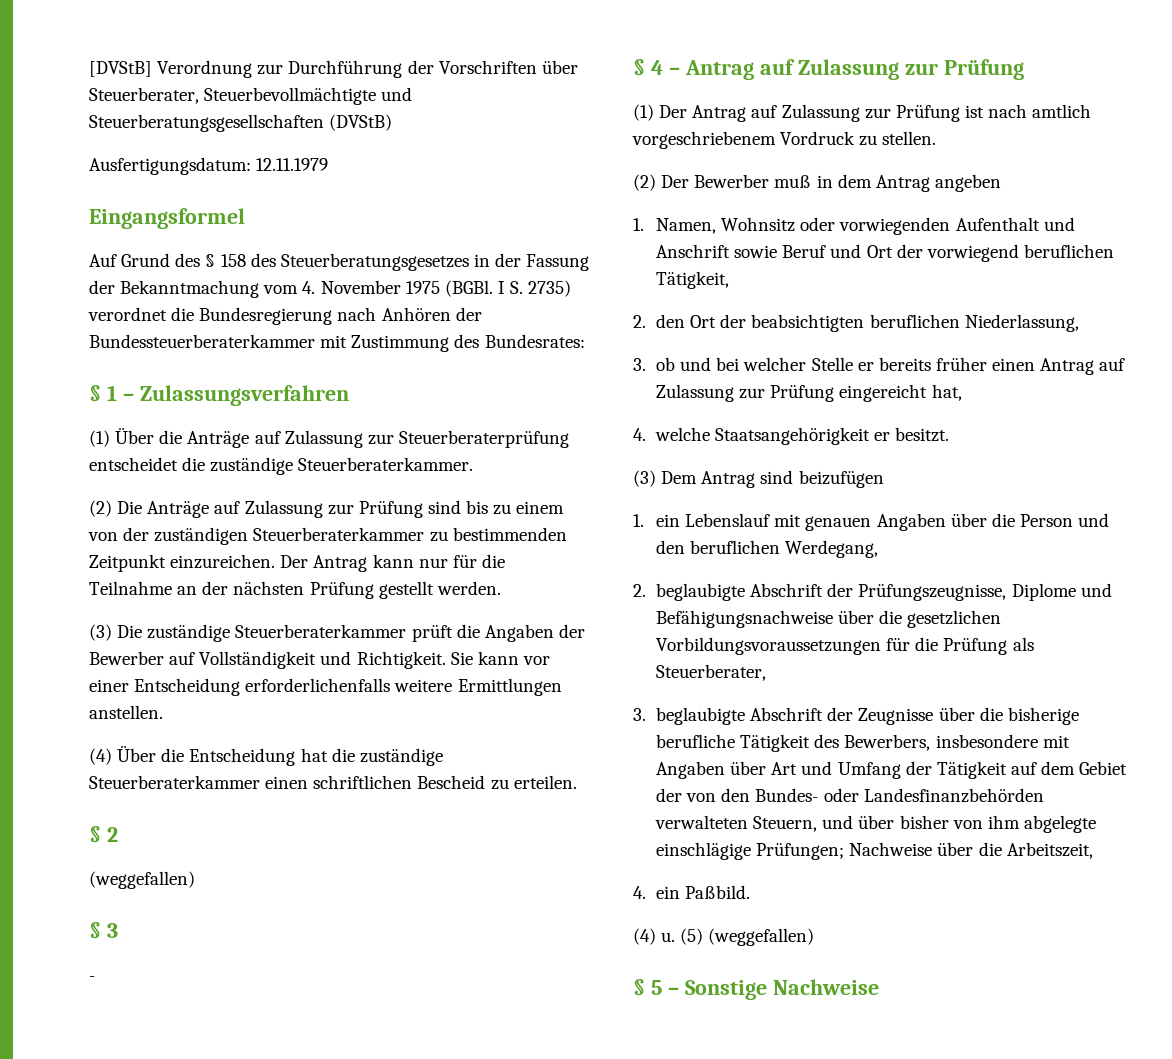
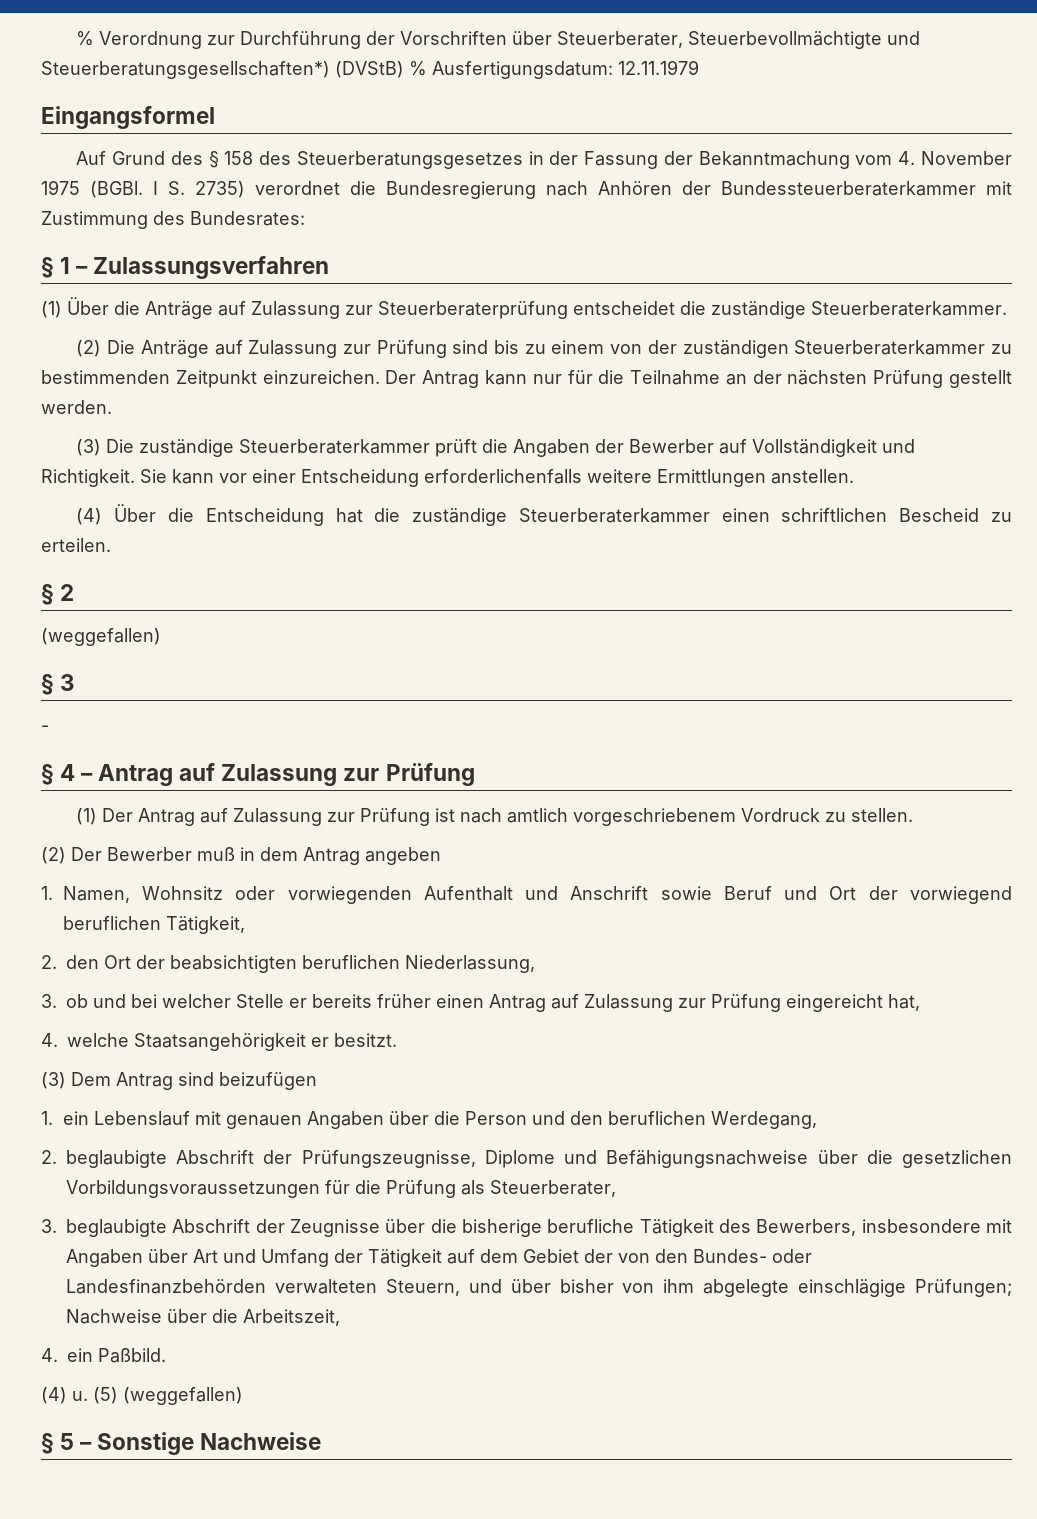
- [DVStB] Verordnung zur Durchführung der Vorschriften über Steuerberater, Steuerbevollmächtigte und Steuerberatungsgesellschaften (DVStB)
- Ausfertigungsdatum: 12.11.1979
+ % Verordnung zur Durchführung der Vorschriften über Steuerberater, Steuerbevollmächtigte und Steuerberatungsgesellschaften*) (DVStB) % Ausfertigungsdatum: 12.11.1979

